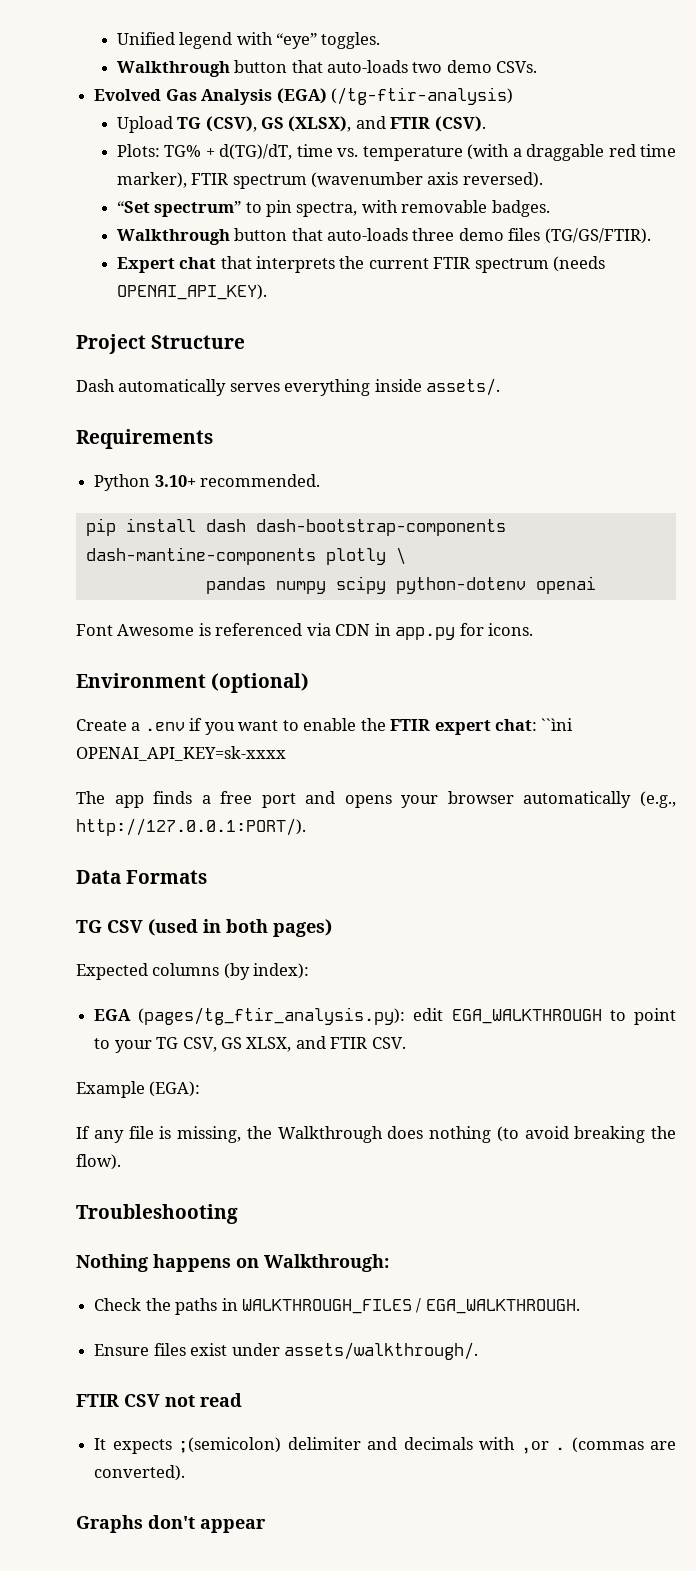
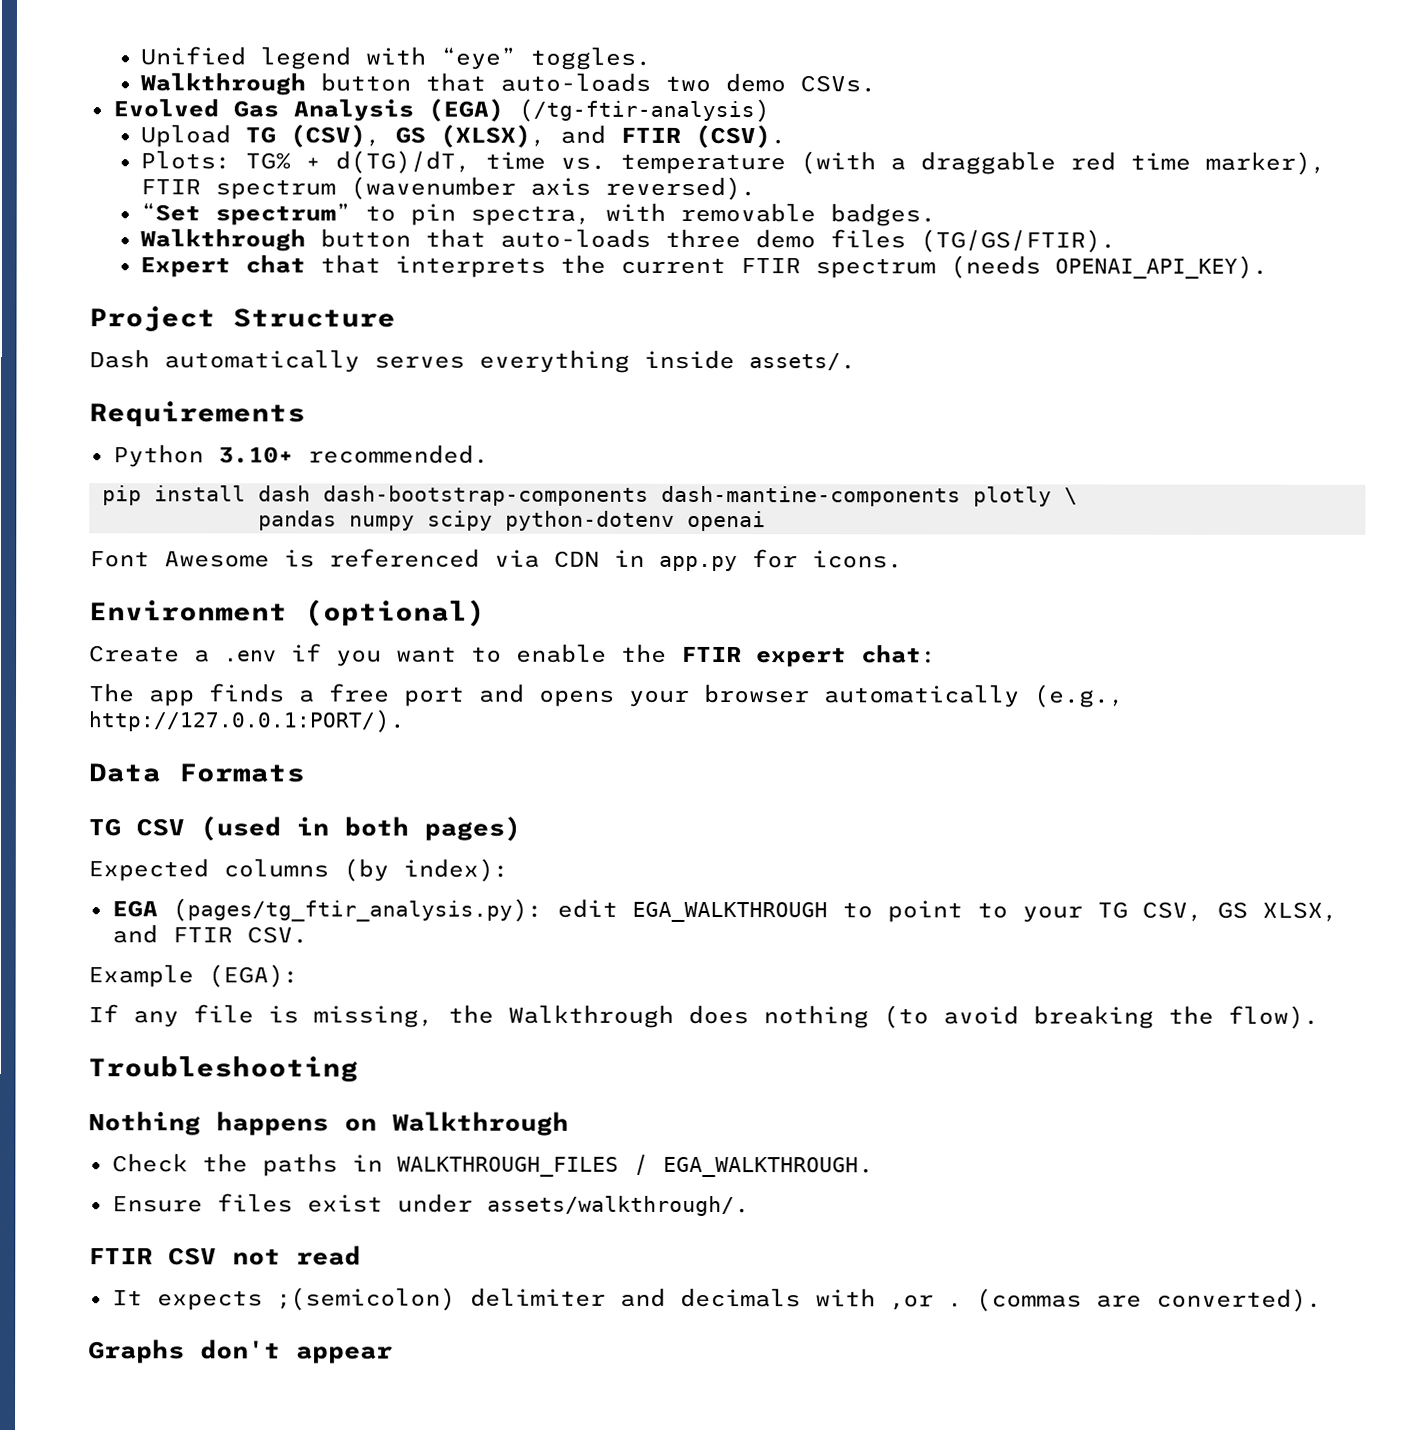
- Create a .env if you want to enable the FTIR expert chat: ``ìni OPENAI_API_KEY=sk-xxxx
+ Create a .env if you want to enable the FTIR expert chat:
- Nothing happens on Walkthrough:
+ Nothing happens on Walkthrough

